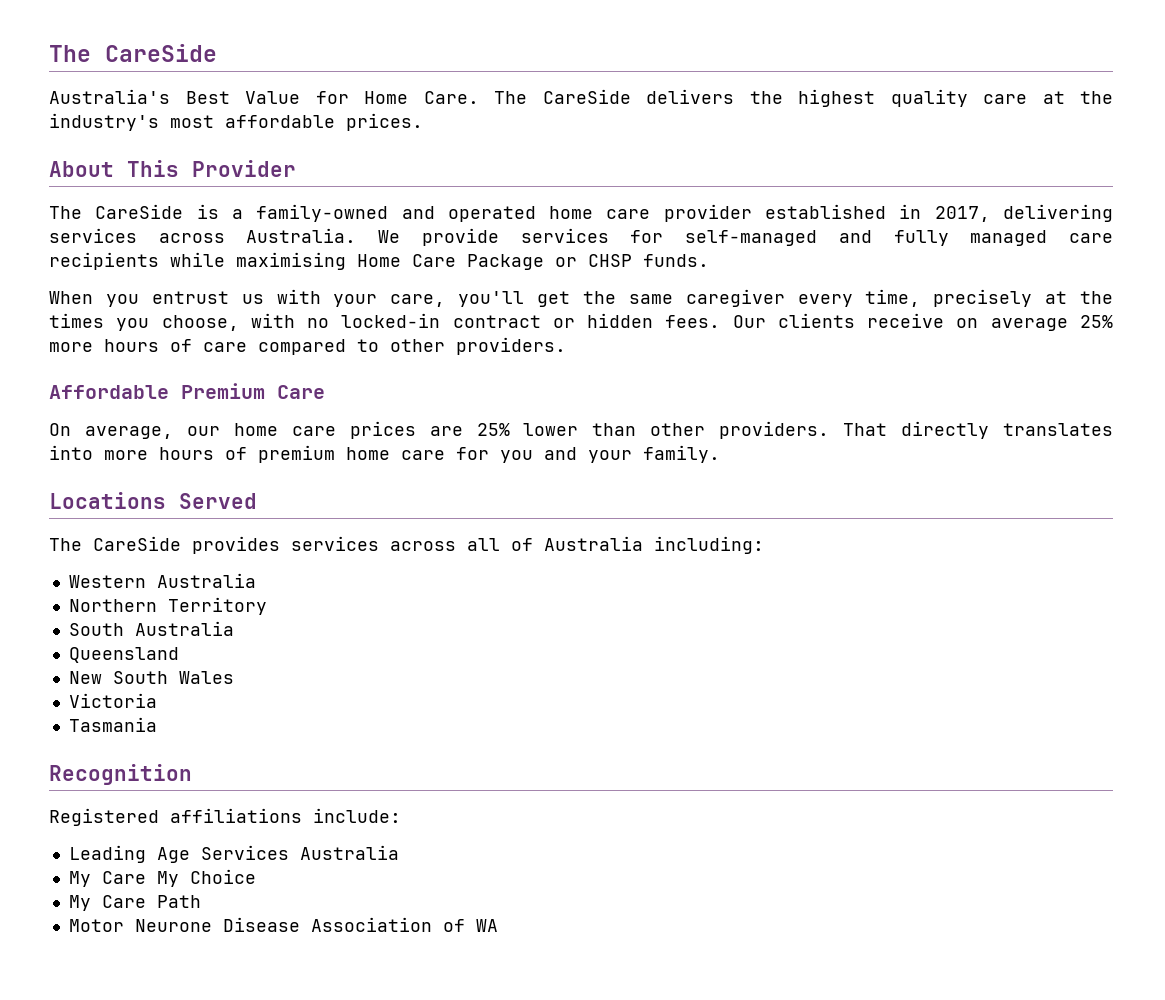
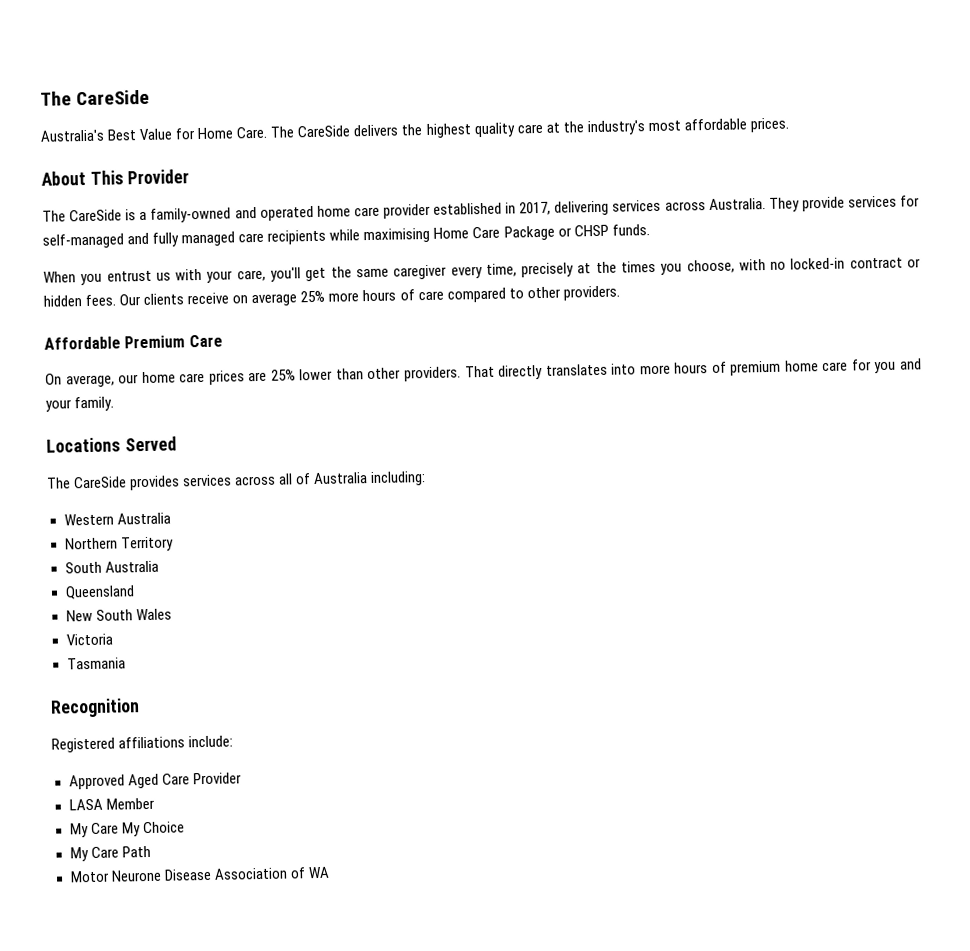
- We provide services for self-managed and fully managed care recipients while maximising Home Care Package or CHSP funds.
+ They provide services for self-managed and fully managed care recipients while maximising Home Care Package or CHSP funds.
- Leading Age Services Australia
+ Approved Aged Care Provider
+ LASA Member

